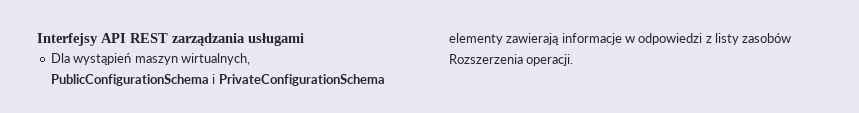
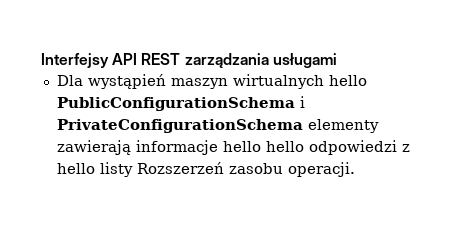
- Dla wystąpień maszyn wirtualnych, PublicConfigurationSchema i PrivateConfigurationSchema elementy zawierają informacje w odpowiedzi z listy zasobów Rozszerzenia operacji.
+ Dla wystąpień maszyn wirtualnych hello PublicConfigurationSchema i PrivateConfigurationSchema elementy zawierają informacje hello hello odpowiedzi z hello listy Rozszerzeń zasobu operacji.

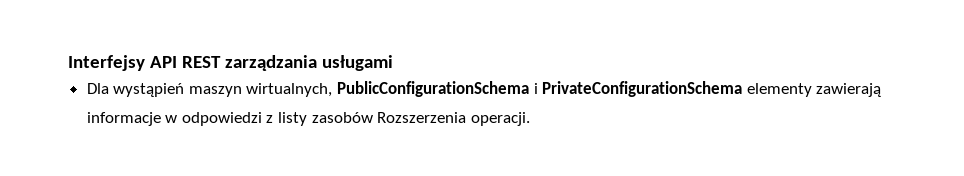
- Dla wystąpień maszyn wirtualnych hello PublicConfigurationSchema i PrivateConfigurationSchema elementy zawierają informacje hello hello odpowiedzi z hello listy Rozszerzeń zasobu operacji.
+ Dla wystąpień maszyn wirtualnych, PublicConfigurationSchema i PrivateConfigurationSchema elementy zawierają informacje w odpowiedzi z listy zasobów Rozszerzenia operacji.

